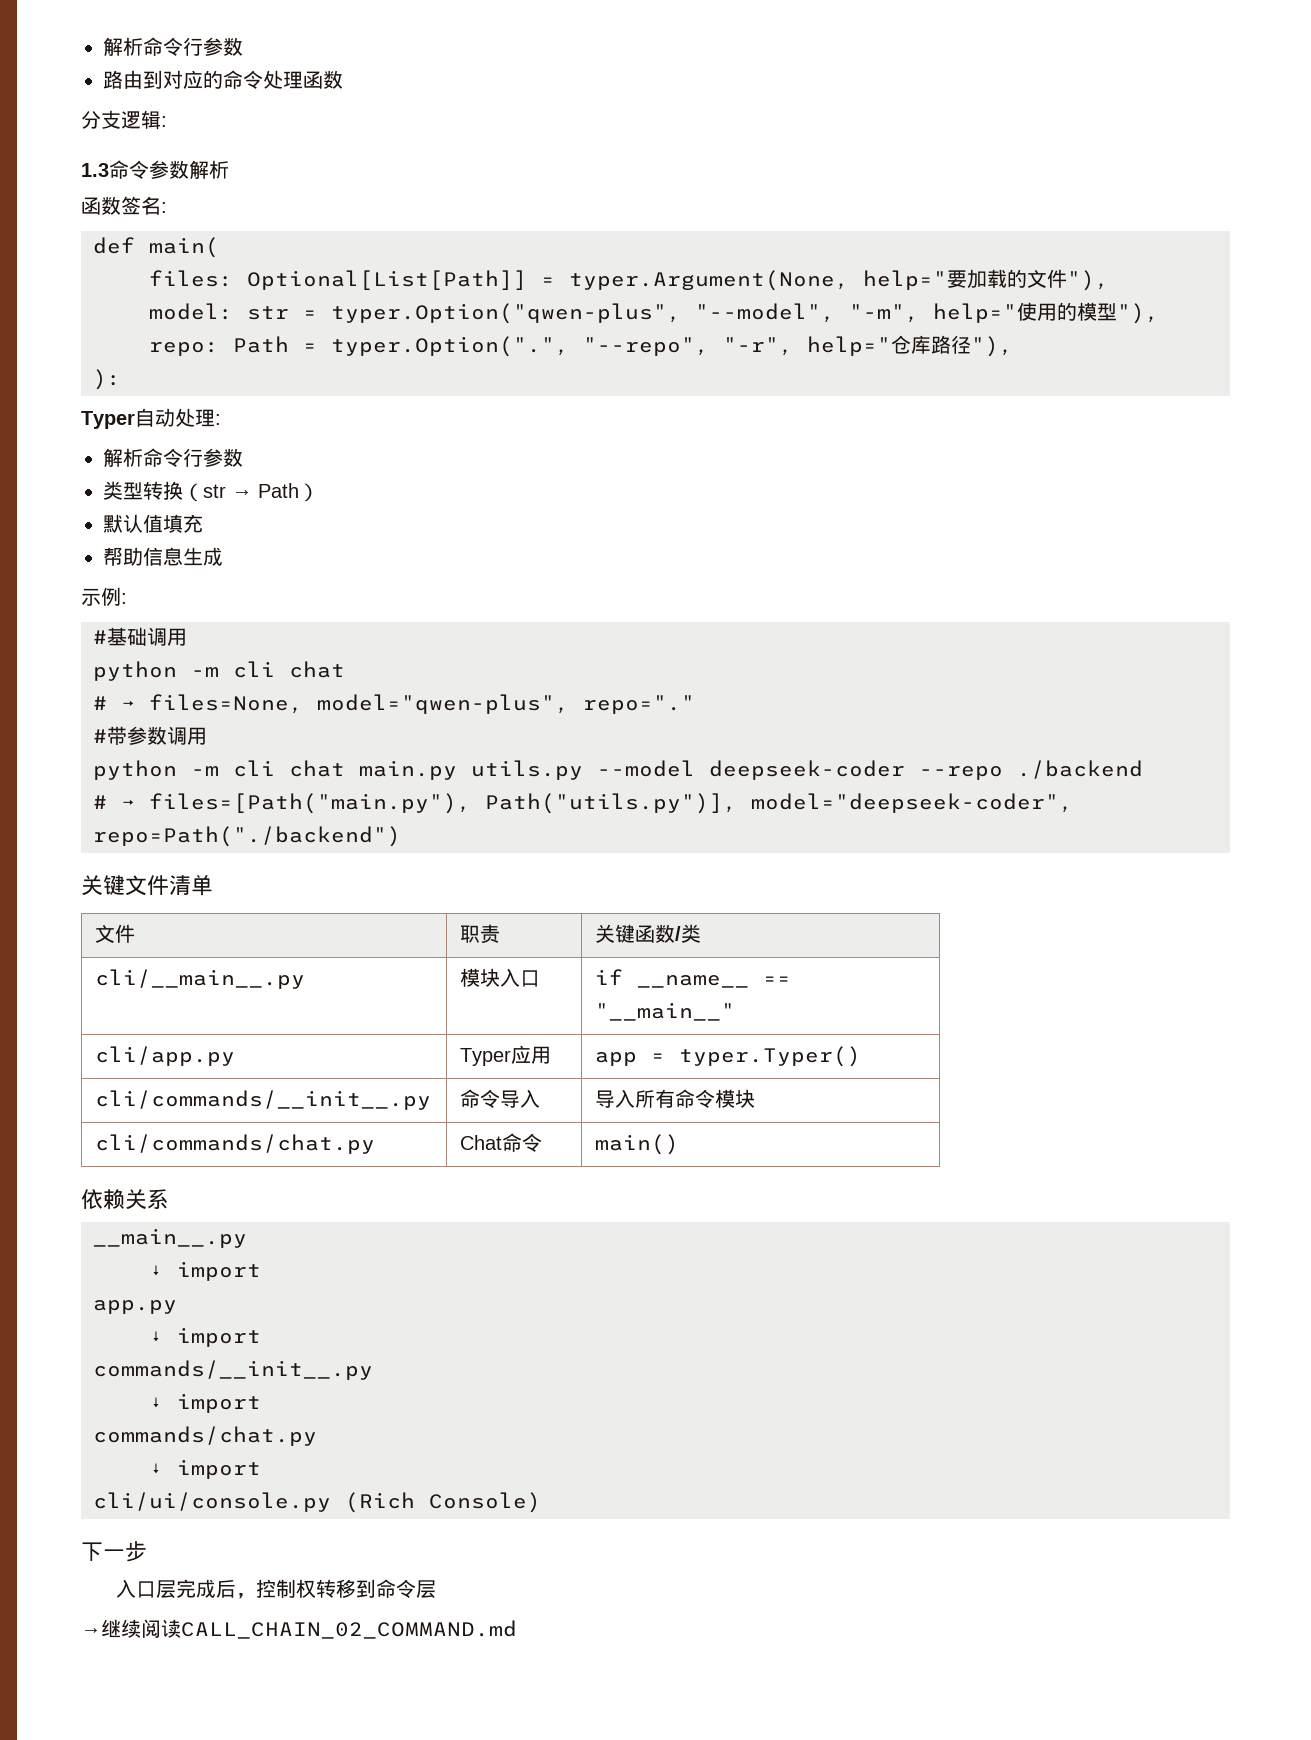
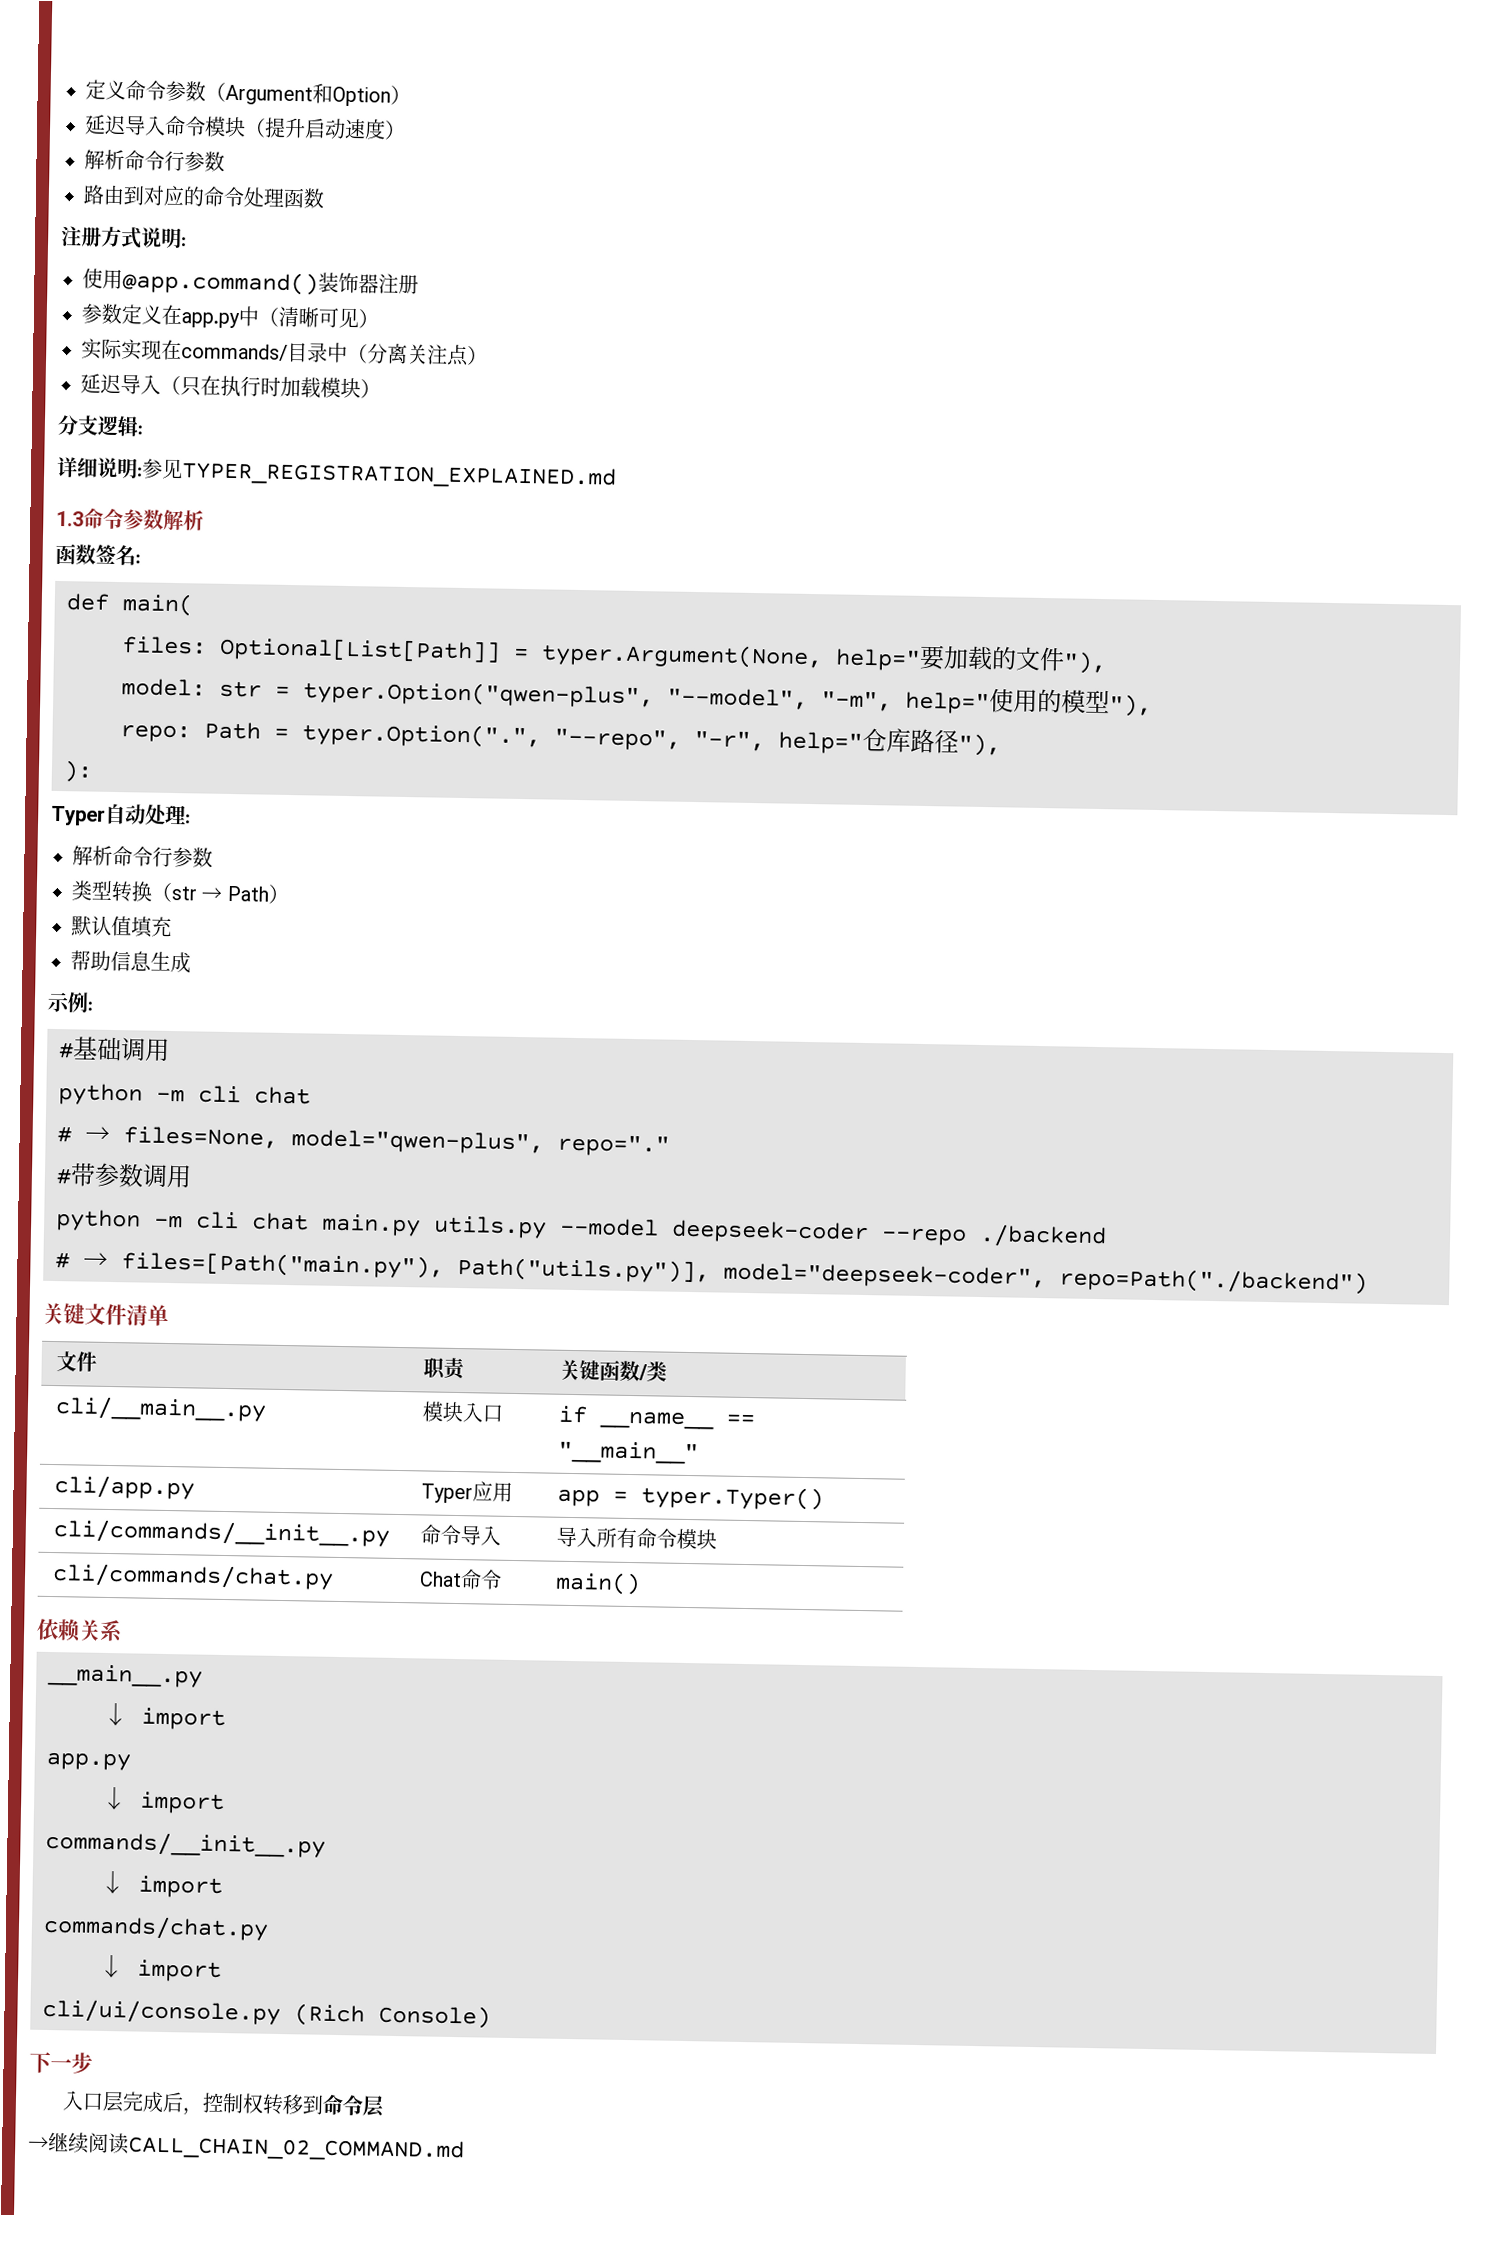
+ 定义命令参数（Argument和Option）
+ 延迟导入命令模块（提升启动速度）
+ 注册方式说明:
+ 使用@app.command()装饰器注册
+ 参数定义在app.py中（清晰可见）
+ 实际实现在commands/目录中（分离关注点）
+ 延迟导入（只在执行时加载模块）
  分支逻辑:
+ 详细说明:参见TYPER_REGISTRATION_EXPLAINED.md

